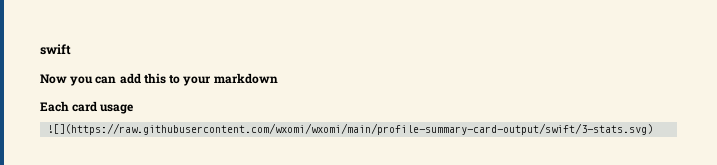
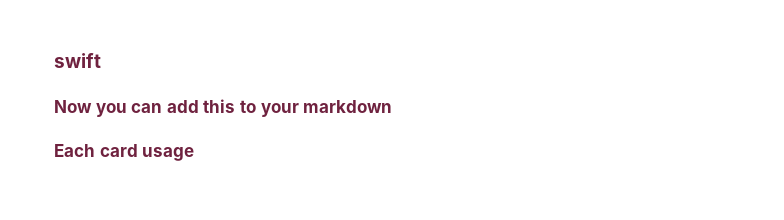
- ![](https://raw.githubusercontent.com/wxomi/wxomi/main/profile-summary-card-output/swift/3-stats.svg)

